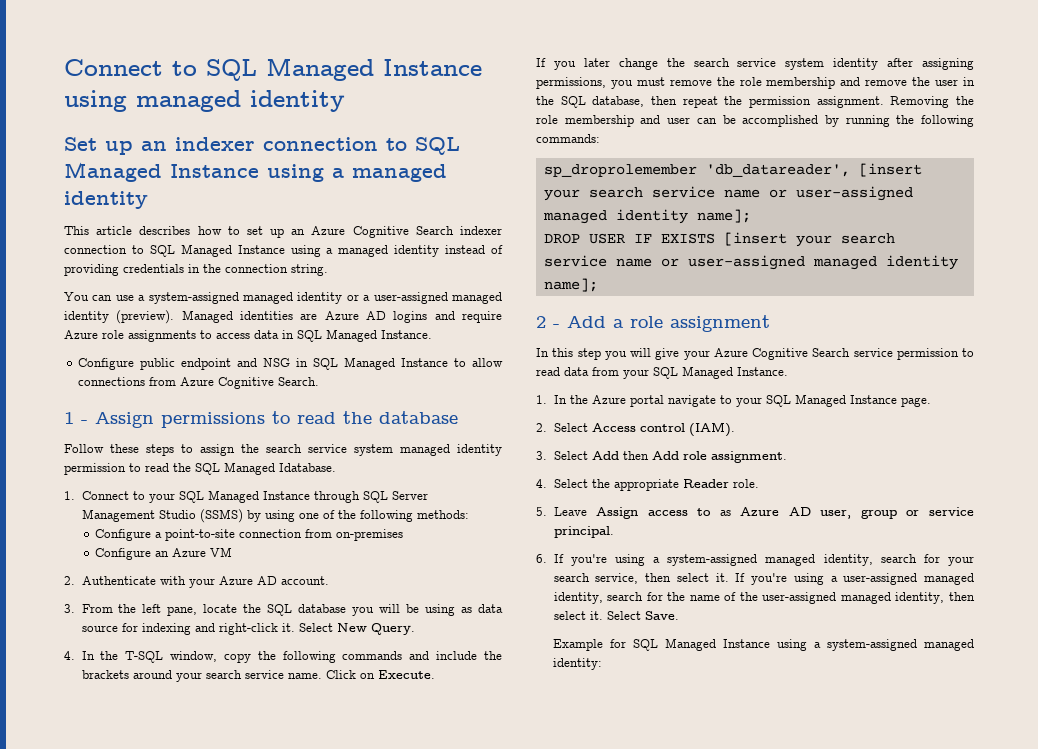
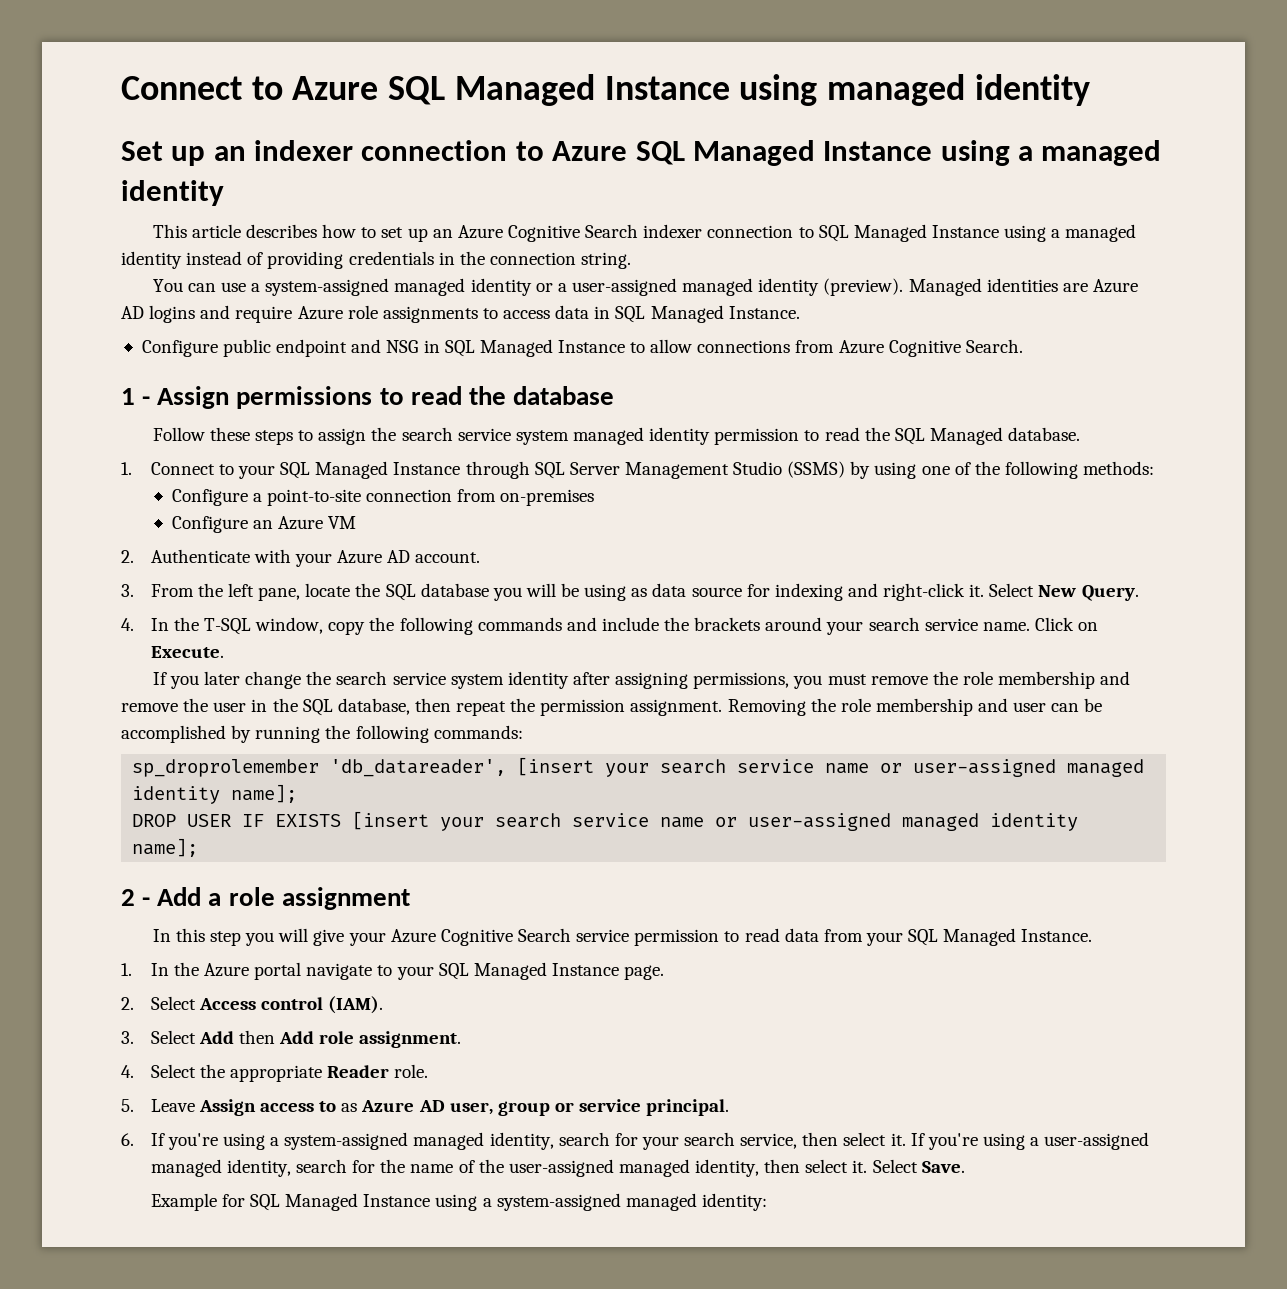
- Connect to SQL Managed Instance using managed identity
+ Connect to Azure SQL Managed Instance using managed identity
- Set up an indexer connection to SQL Managed Instance using a managed identity
+ Set up an indexer connection to Azure SQL Managed Instance using a managed identity
- Follow these steps to assign the search service system managed identity permission to read the SQL Managed Idatabase.
+ Follow these steps to assign the search service system managed identity permission to read the SQL Managed database.

